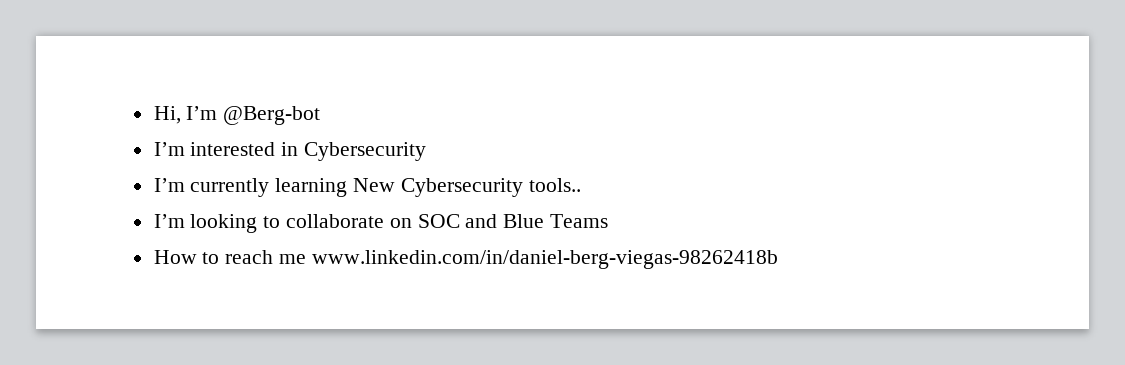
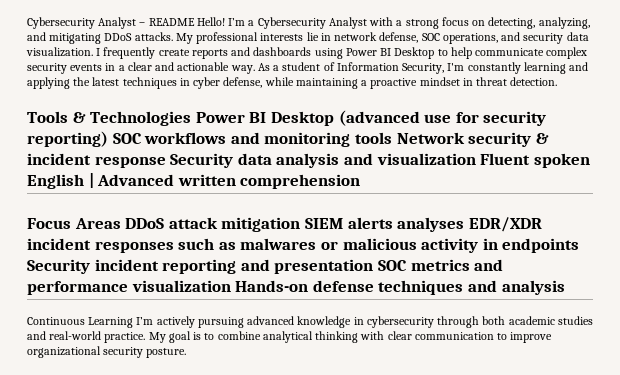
- Hi, I’m @Berg-bot
- I’m interested in Cybersecurity
- I’m currently learning New Cybersecurity tools..
- I’m looking to collaborate on SOC and Blue Teams
- How to reach me www.linkedin.com/in/daniel-berg-viegas-98262418b
+ Cybersecurity Analyst – README Hello! I’m a Cybersecurity Analyst with a strong focus on detecting, analyzing, and mitigating DDoS attacks. My professional interests lie in network defense, SOC operations, and security data visualization. I frequently create reports and dashboards using Power BI Desktop to help communicate complex security events in a clear and actionable way. As a student of Information Security, I'm constantly learning and applying the latest techniques in cyber defense, while maintaining a proactive mindset in threat detection.
+ Tools & Technologies Power BI Desktop (advanced use for security reporting) SOC workflows and monitoring tools Network security & incident response Security data analysis and visualization Fluent spoken English | Advanced written comprehension
+ Focus Areas DDoS attack mitigation SIEM alerts analyses EDR/XDR incident responses such as malwares or malicious activity in endpoints Security incident reporting and presentation SOC metrics and performance visualization Hands-on defense techniques and analysis
+ Continuous Learning I’m actively pursuing advanced knowledge in cybersecurity through both academic studies and real-world practice. My goal is to combine analytical thinking with clear communication to improve organizational security posture.

